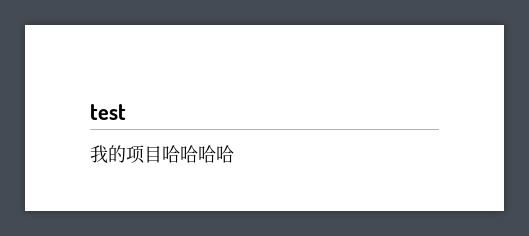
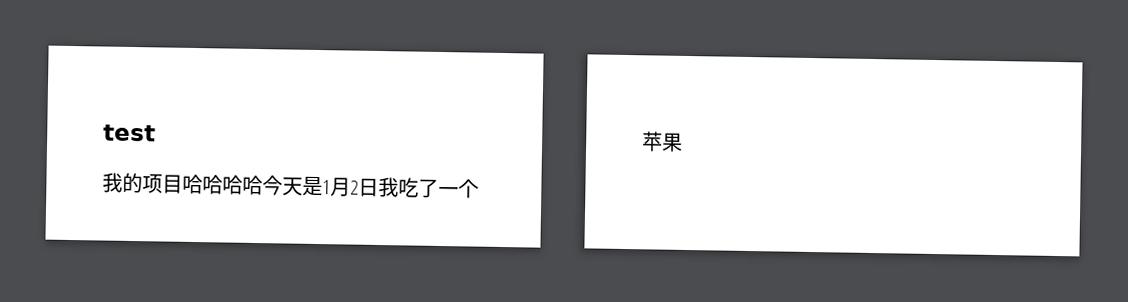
- 我的项目哈哈哈哈
+ 我的项目哈哈哈哈今天是1月2日我吃了一个苹果

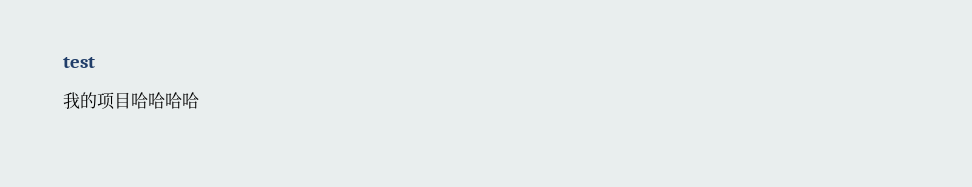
- 我的项目哈哈哈哈今天是1月2日我吃了一个苹果
+ 我的项目哈哈哈哈

